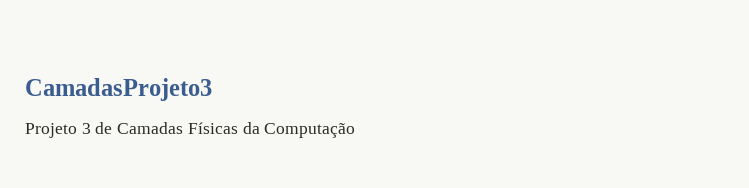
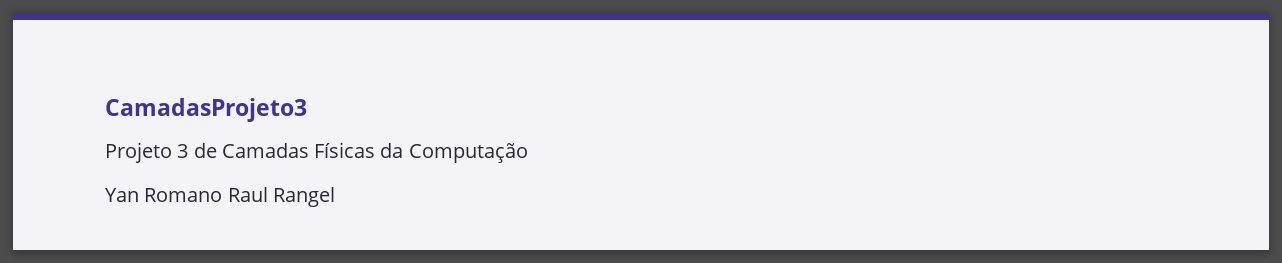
+ Yan Romano Raul Rangel

